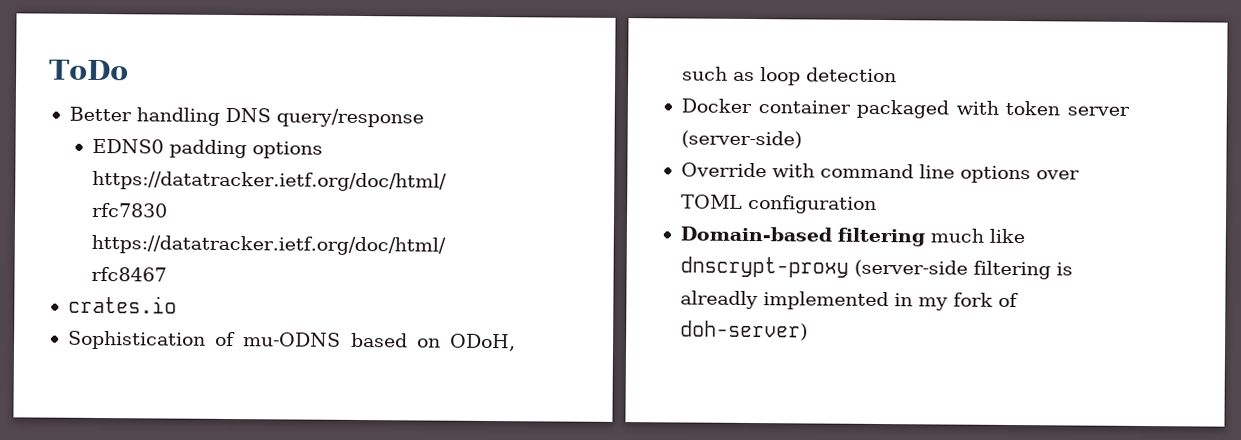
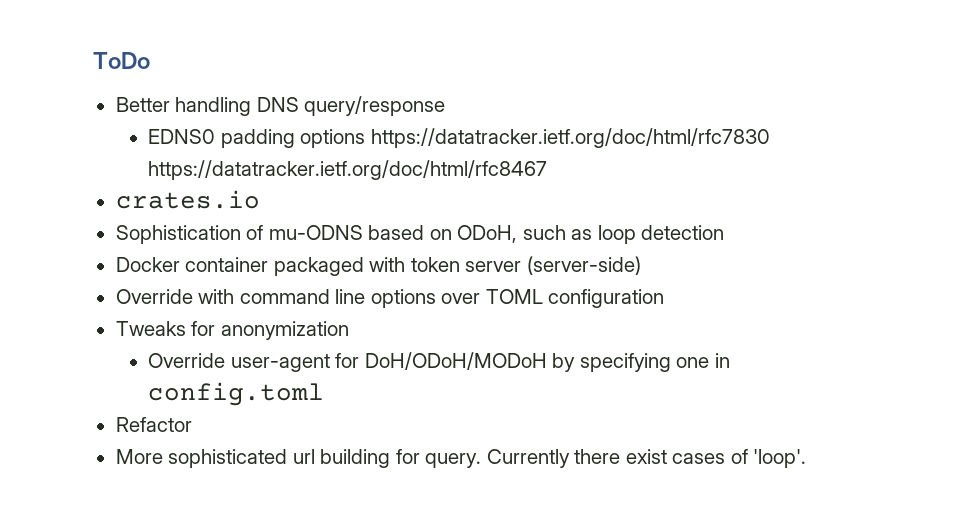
- Domain-based filtering much like dnscrypt-proxy (server-side filtering is alreadly implemented in my fork of doh-server)
+ Tweaks for anonymization
+ Override user-agent for DoH/ODoH/MODoH by specifying one in config.toml
+ Refactor
+ More sophisticated url building for query. Currently there exist cases of 'loop'.

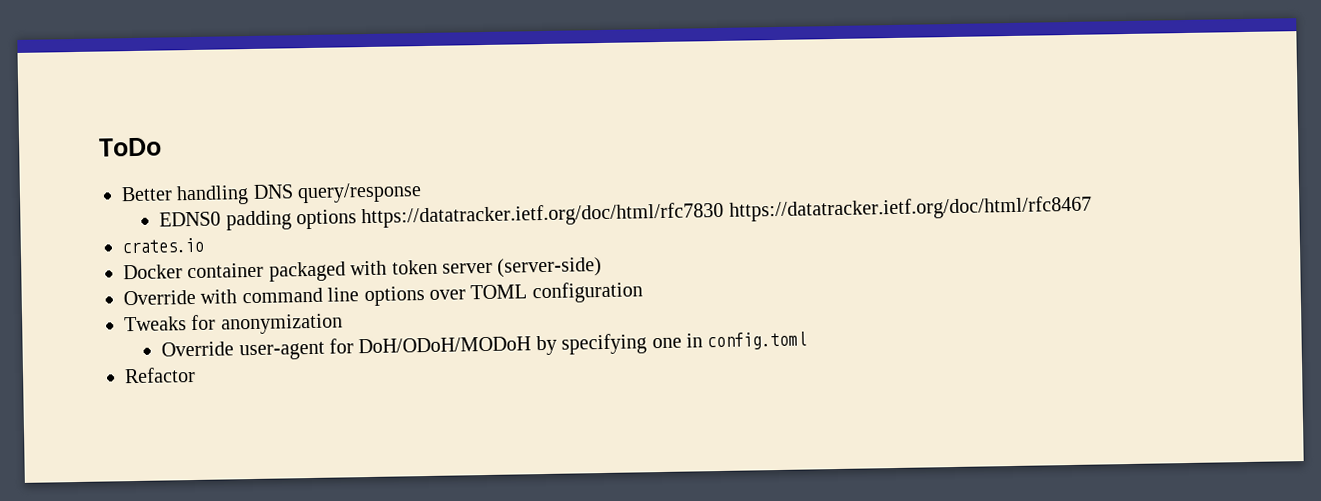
- Sophistication of mu-ODNS based on ODoH, such as loop detection
- More sophisticated url building for query. Currently there exist cases of 'loop'.

